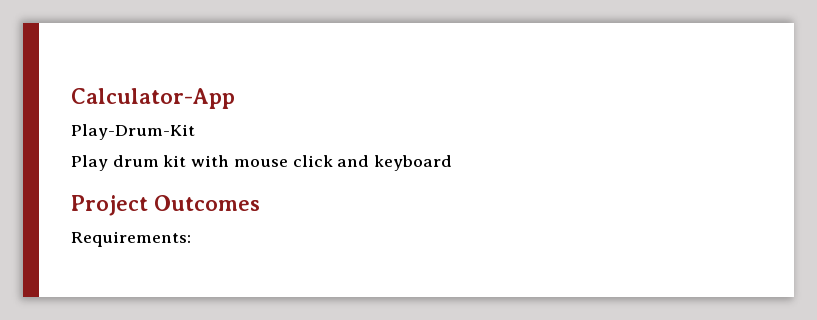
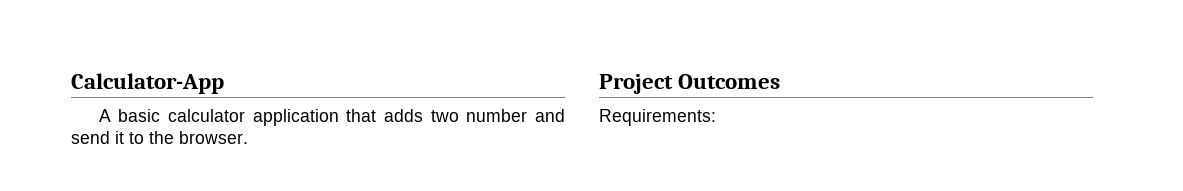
- Play-Drum-Kit
- Play drum kit with mouse click and keyboard
+ A basic calculator application that adds two number and send it to the browser.

